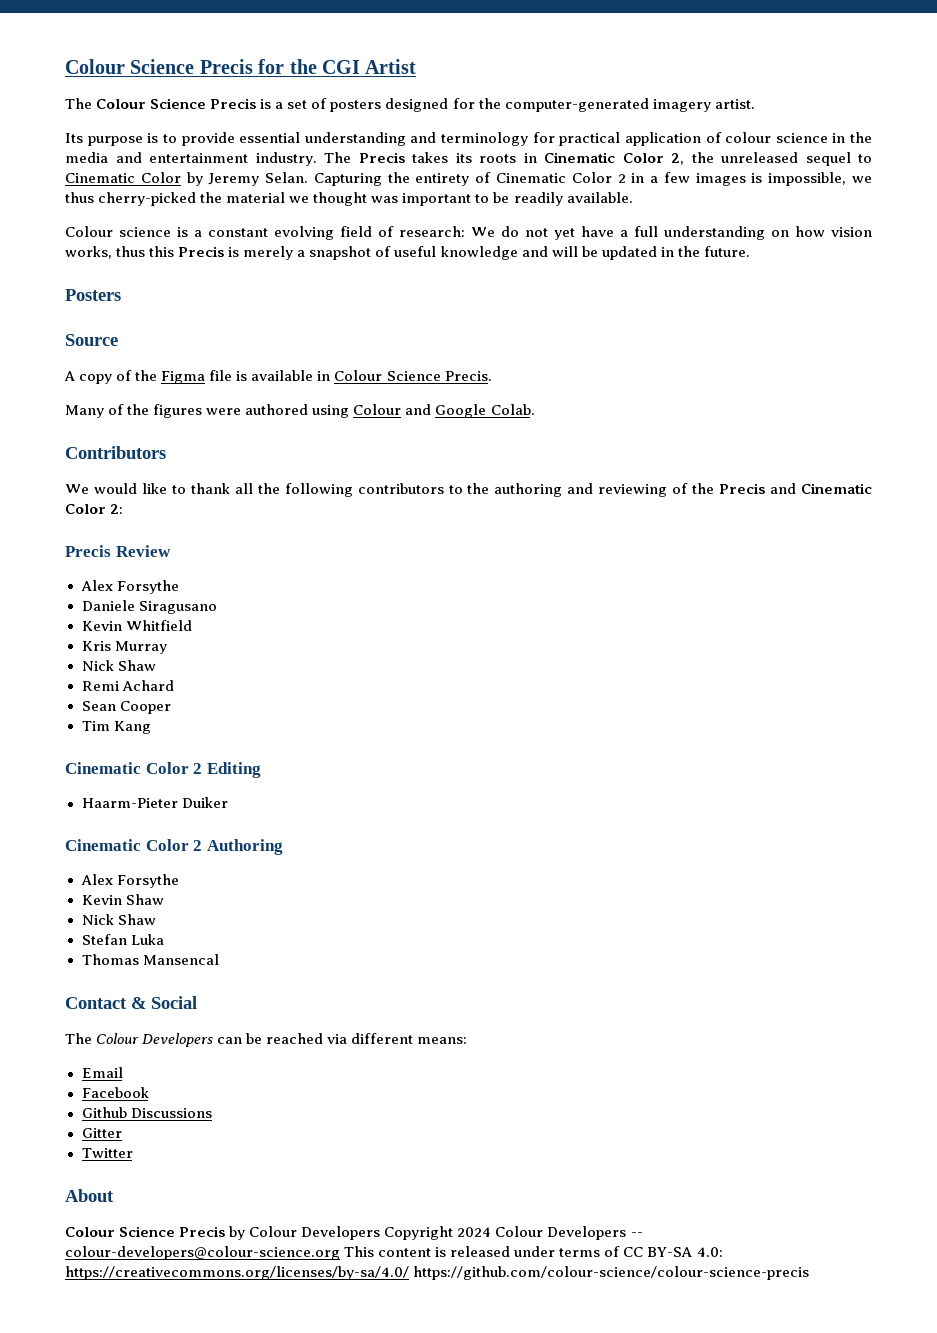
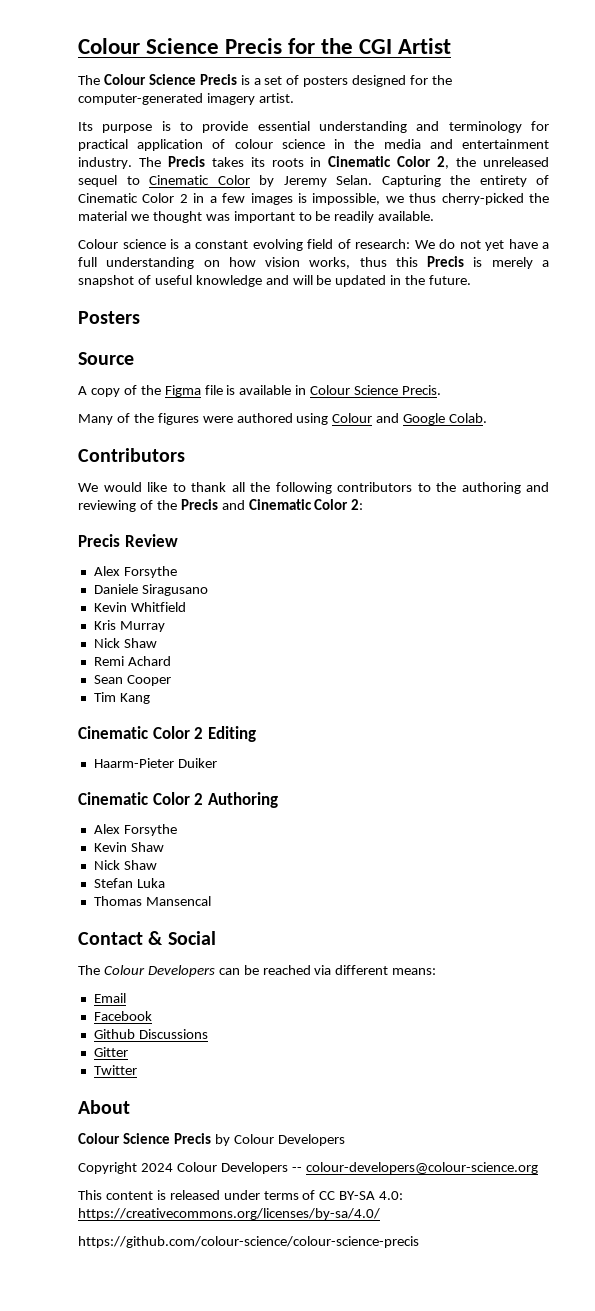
- Colour Science Precis by Colour Developers Copyright 2024 Colour Developers -- colour-developers@colour-science.org This content is released under terms of CC BY-SA 4.0: https://creativecommons.org/licenses/by-sa/4.0/ https://github.com/colour-science/colour-science-precis
+ Colour Science Precis by Colour Developers
+ Copyright 2024 Colour Developers -- colour-developers@colour-science.org
+ This content is released under terms of CC BY-SA 4.0: https://creativecommons.org/licenses/by-sa/4.0/
+ https://github.com/colour-science/colour-science-precis

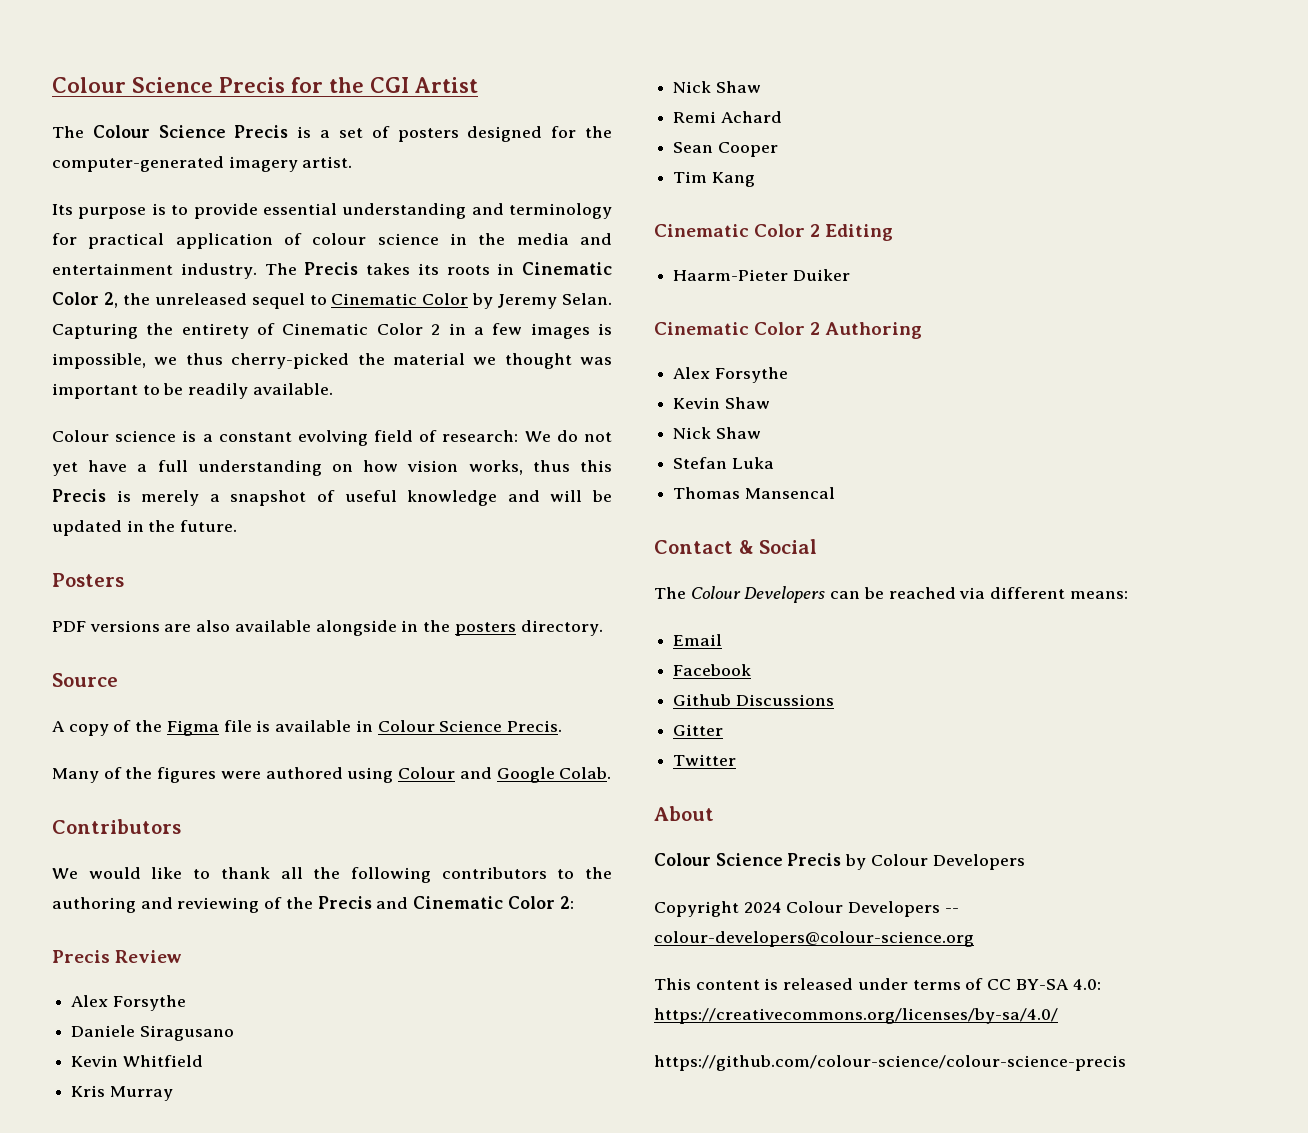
+ PDF versions are also available alongside in the posters directory.

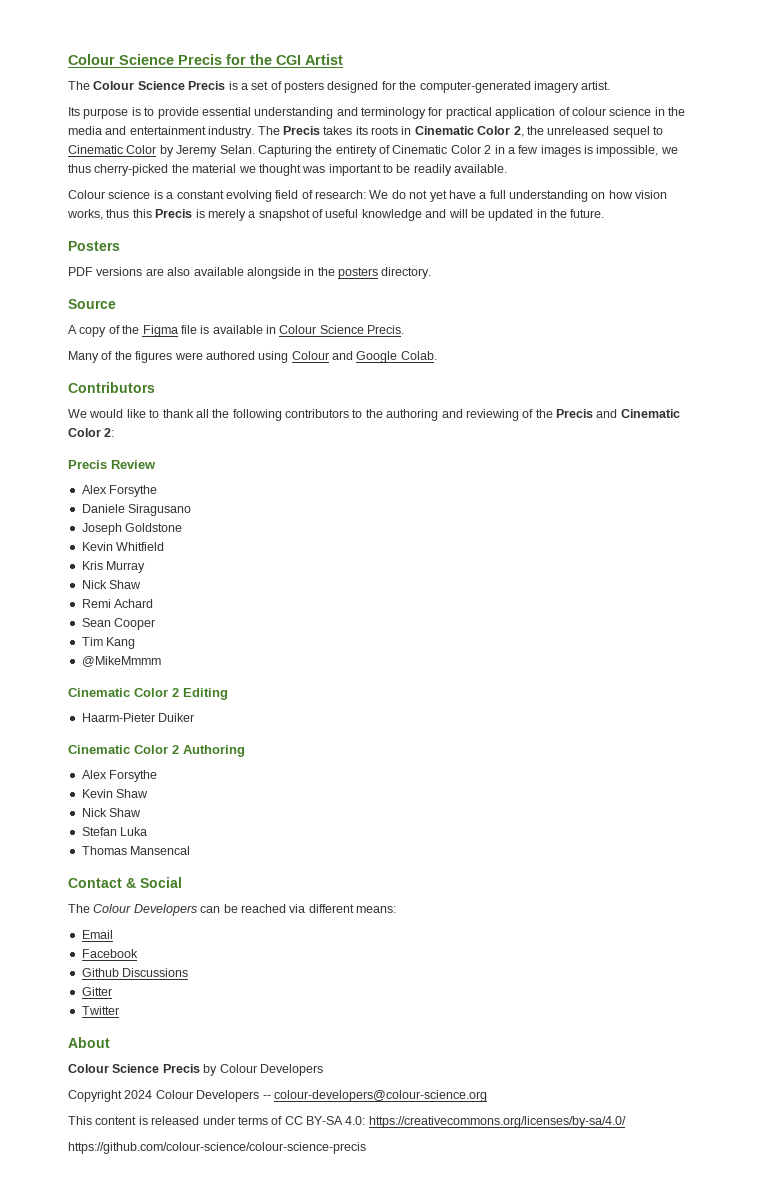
+ Joseph Goldstone
+ @MikeMmmm

